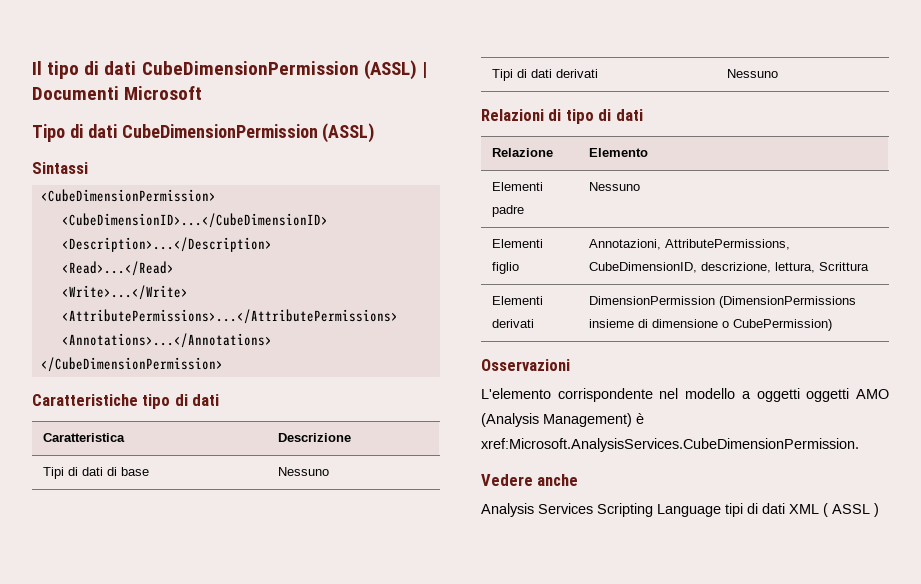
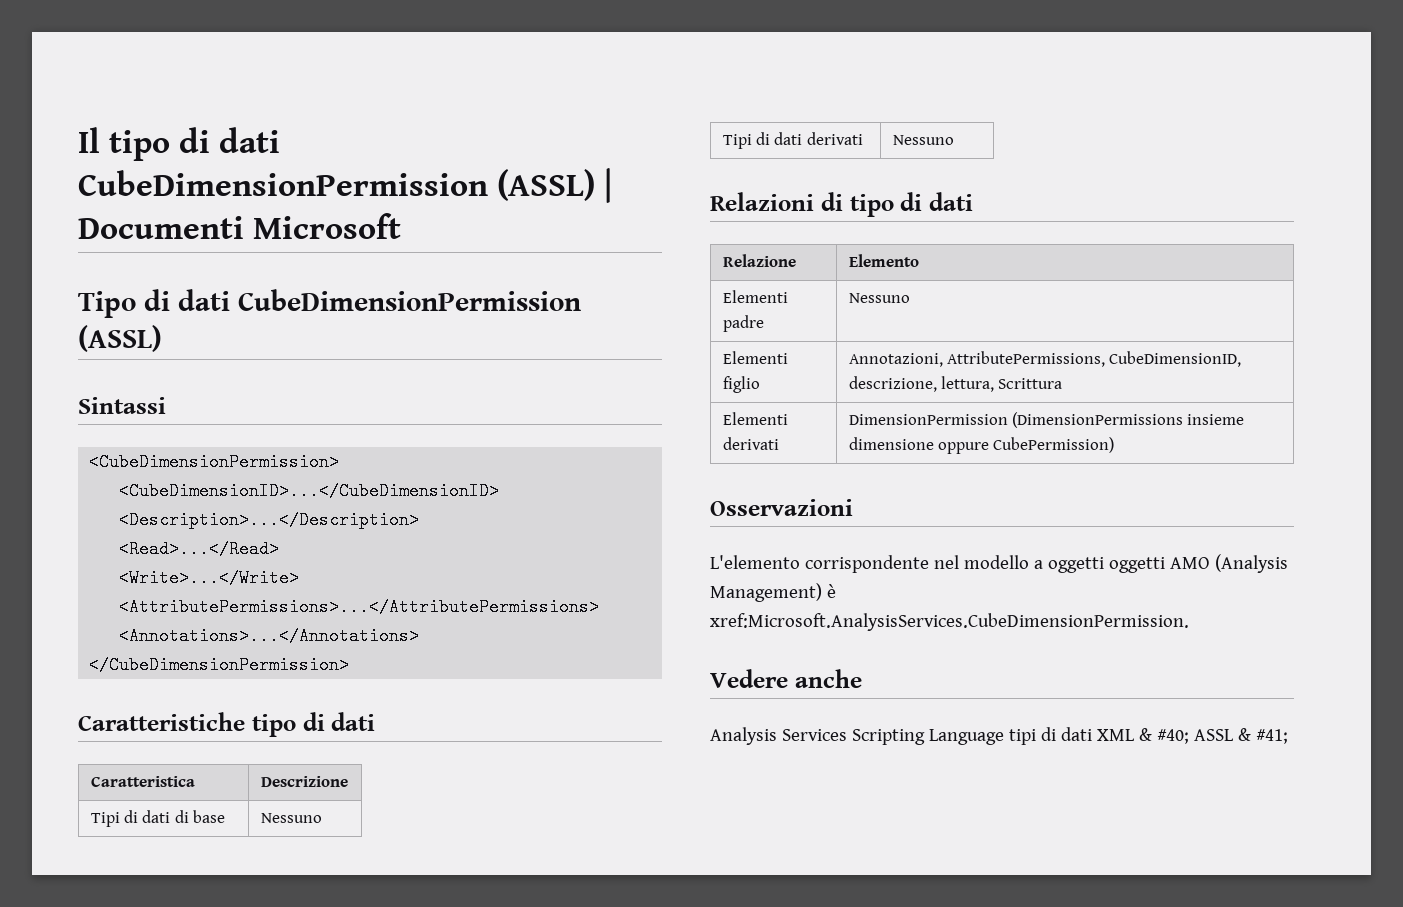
- Elementi derivati | DimensionPermission (DimensionPermissions insieme di dimensione o CubePermission)
+ Elementi derivati | DimensionPermission (DimensionPermissions insieme dimensione oppure CubePermission)
- Analysis Services Scripting Language tipi di dati XML ( ASSL )
+ Analysis Services Scripting Language tipi di dati XML & #40; ASSL & #41;

